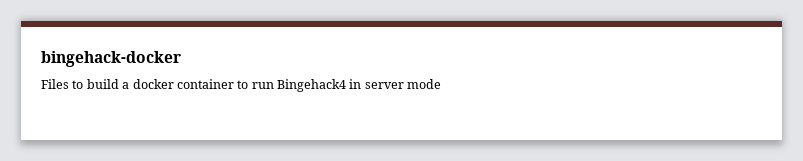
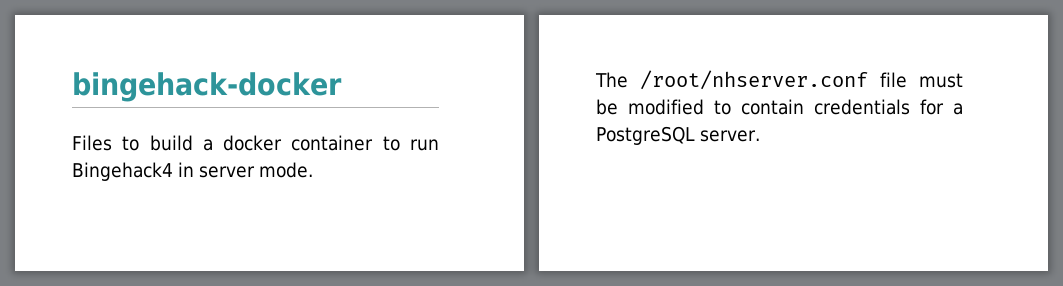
- Files to build a docker container to run Bingehack4 in server mode
+ Files to build a docker container to run Bingehack4 in server mode.
+ The /root/nhserver.conf file must be modified to contain credentials for a PostgreSQL server.

